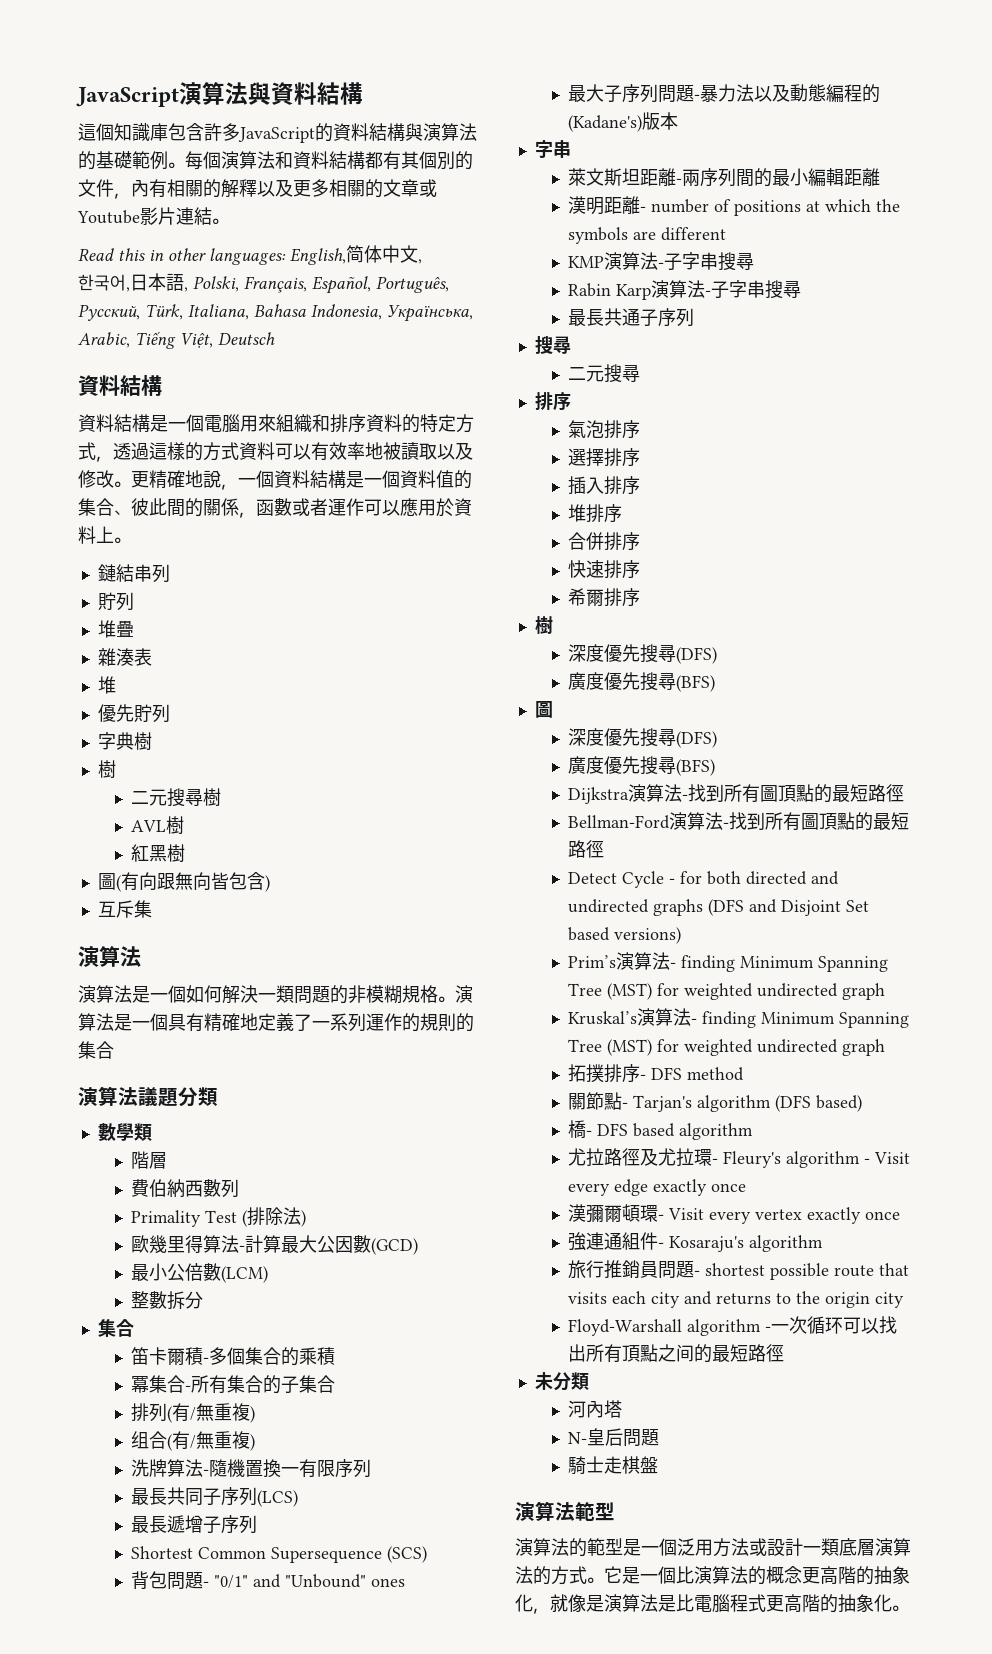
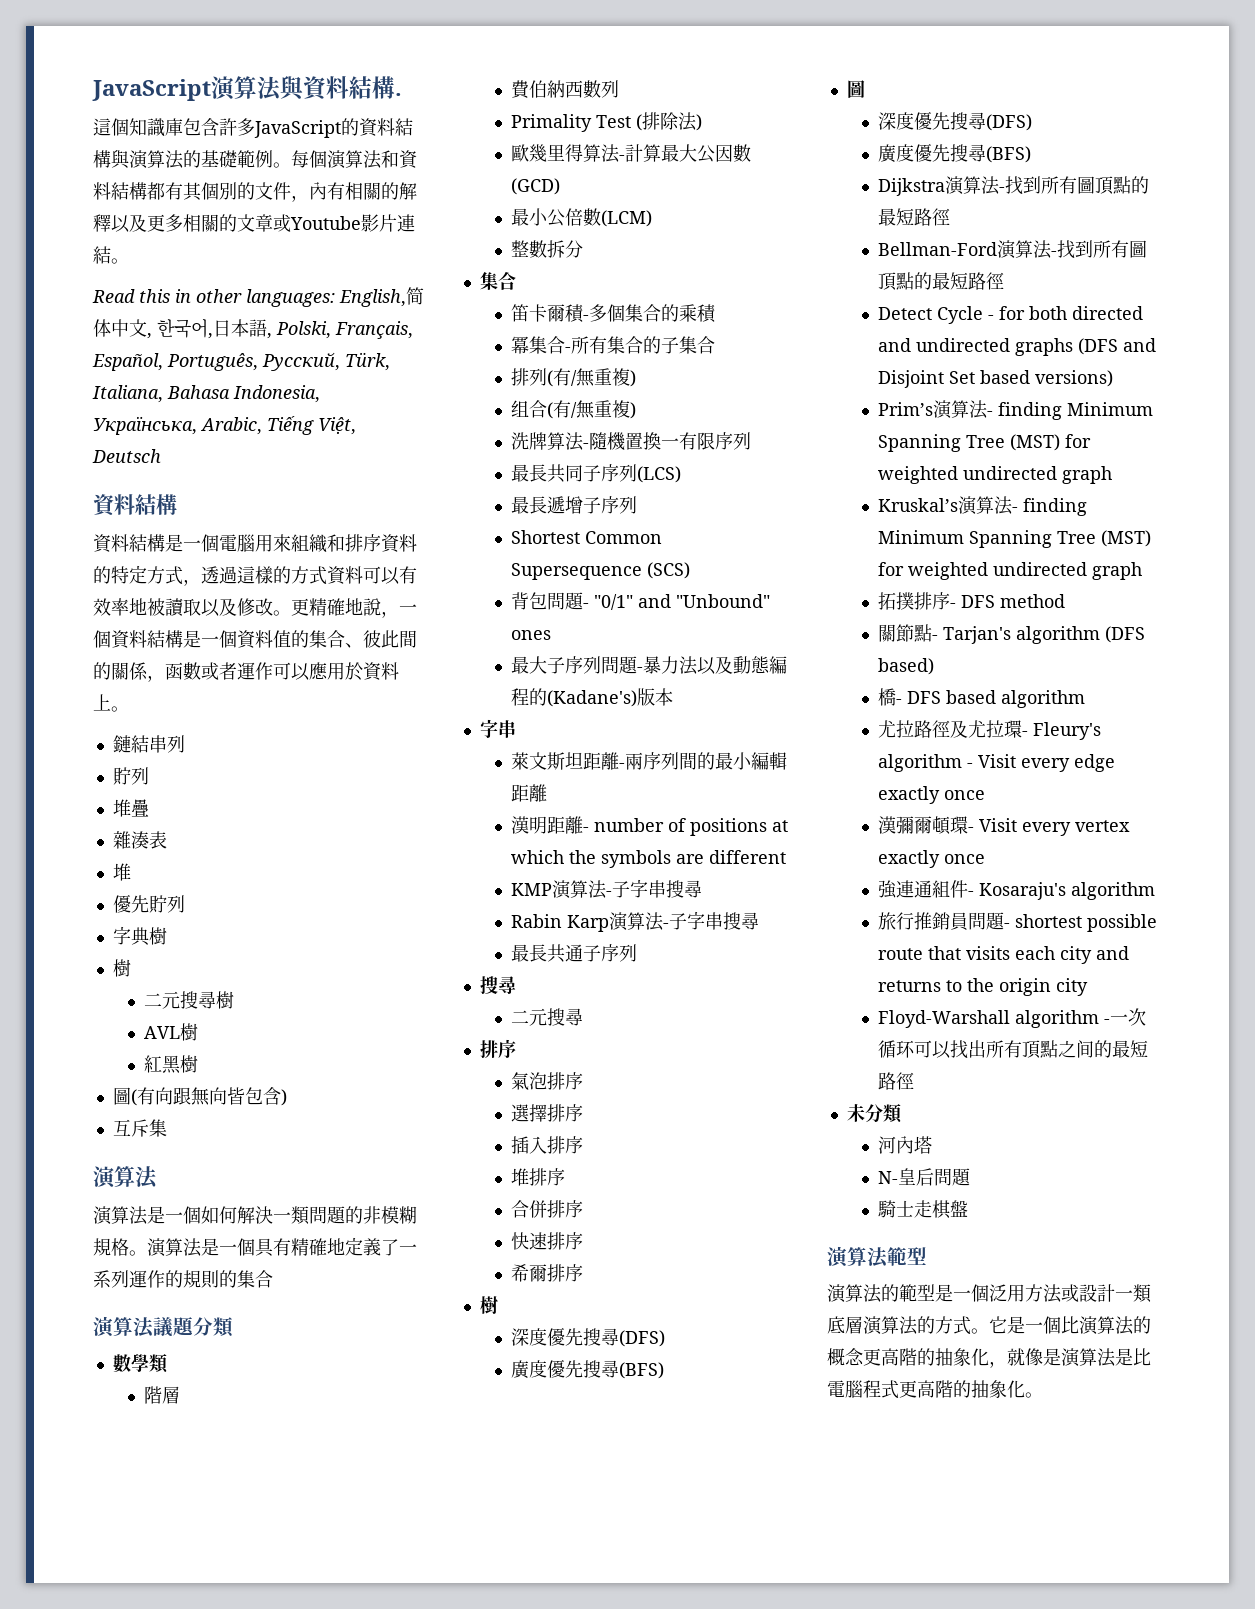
- JavaScript演算法與資料結構
+ JavaScript演算法與資料結構.

